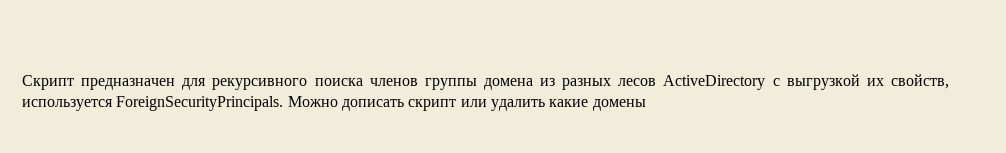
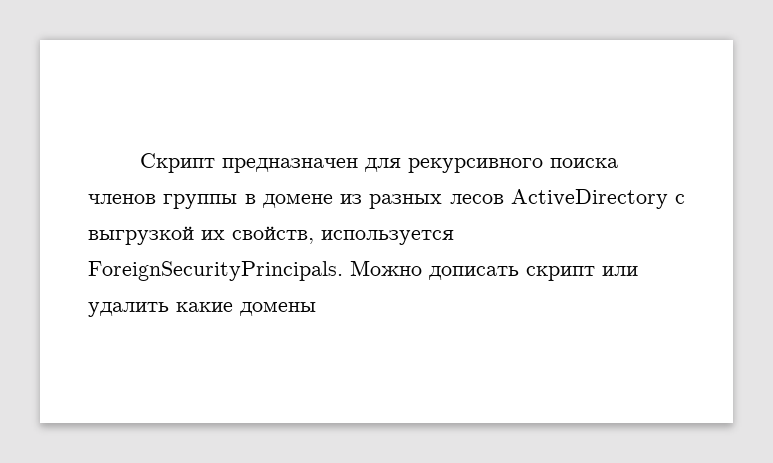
- Скрипт предназначен для рекурсивного поиска членов группы домена из разных лесов ActiveDirectory с выгрузкой их свойств, используется ForeignSecurityPrincipals.
+ Скрипт предназначен для рекурсивного поиска членов группы в домене из разных лесов ActiveDirectory с выгрузкой их свойств, используется ForeignSecurityPrincipals.

